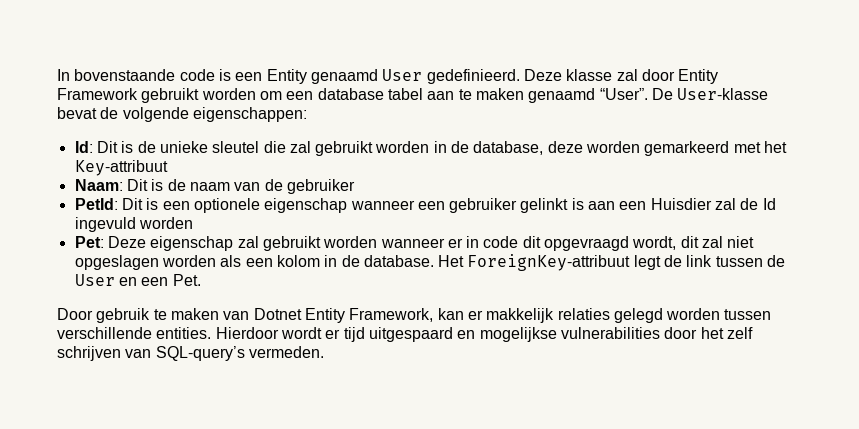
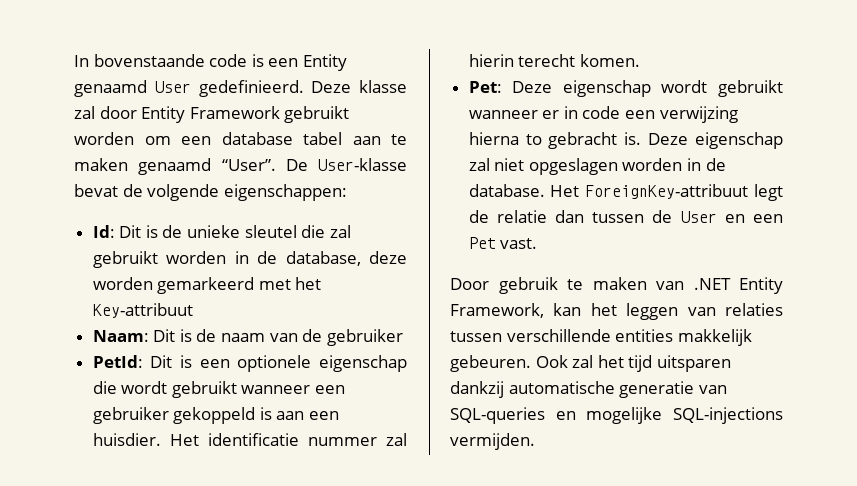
- PetId: Dit is een optionele eigenschap wanneer een gebruiker gelinkt is aan een Huisdier zal de Id ingevuld worden
+ PetId: Dit is een optionele eigenschap die wordt gebruikt wanneer een gebruiker gekoppeld is aan een huisdier. Het identificatie nummer zal hierin terecht komen.
- Pet: Deze eigenschap zal gebruikt worden wanneer er in code dit opgevraagd wordt, dit zal niet opgeslagen worden als een kolom in de database.
+ Pet: Deze eigenschap wordt gebruikt wanneer er in code een verwijzing hierna to gebracht is. Deze eigenschap zal niet opgeslagen worden in de database.
- Het ForeignKey-attribuut legt de link tussen de User en een Pet.
+ Het ForeignKey-attribuut legt de relatie dan tussen de User en een Pet vast.
- Door gebruik te maken van Dotnet Entity Framework, kan er makkelijk relaties gelegd worden tussen verschillende entities. Hierdoor wordt er tijd uitgespaard en mogelijkse vulnerabilities door het zelf schrijven van SQL-query’s vermeden.
+ Door gebruik te maken van .NET Entity Framework, kan het leggen van relaties tussen verschillende entities makkelijk gebeuren. Ook zal het tijd uitsparen dankzij automatische generatie van SQL-queries en mogelijke SQL-injections vermijden.

